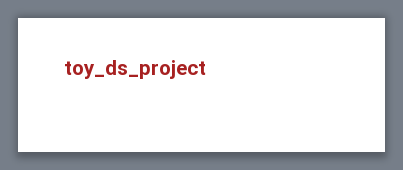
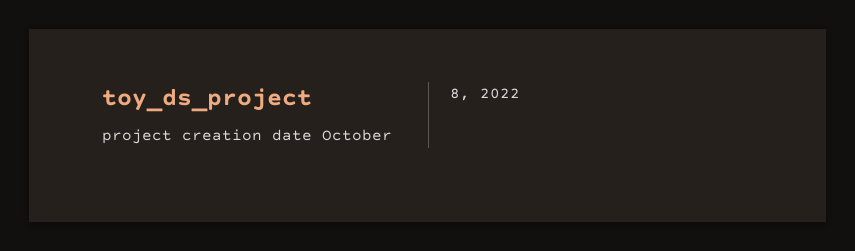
+ project creation date October 8, 2022

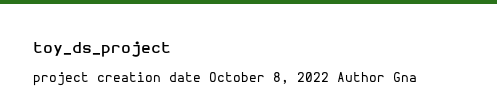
- project creation date October 8, 2022
+ project creation date October 8, 2022 Author Gna

